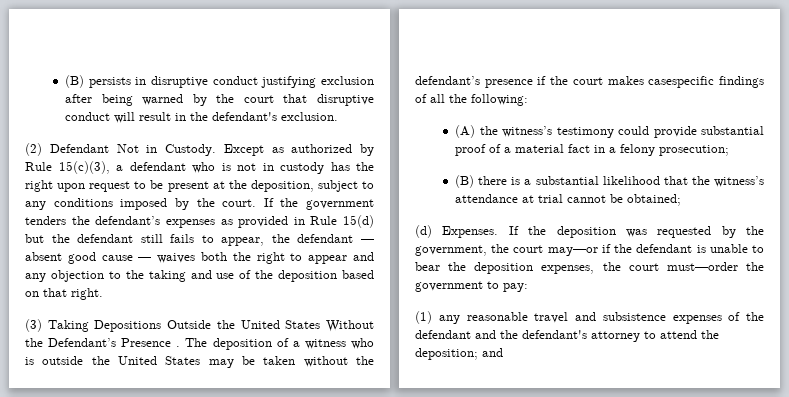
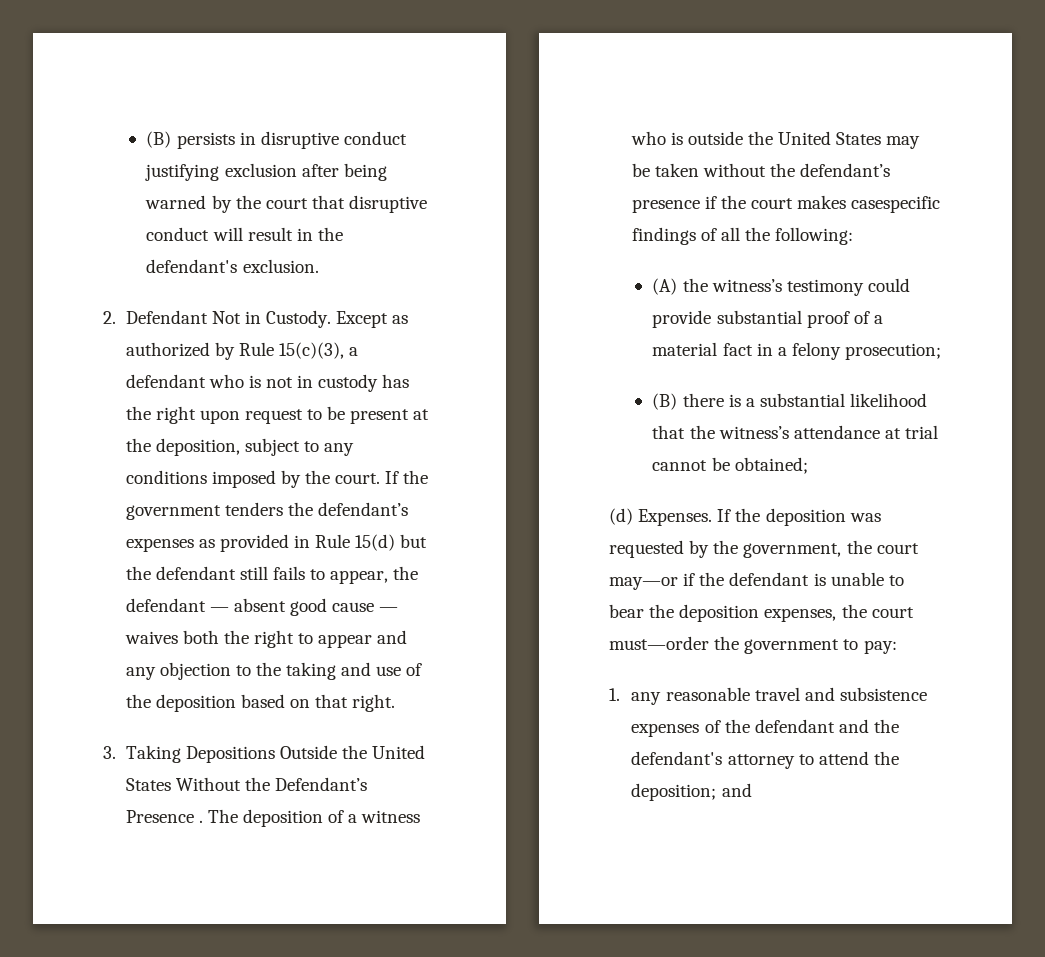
- (2) Defendant Not in Custody.
+ 2. Defendant Not in Custody.
- (3) Taking Depositions Outside the United States Without the Defendant’s Presence .
+ 3. Taking Depositions Outside the United States Without the Defendant’s Presence .
- (1) any reasonable travel and subsistence expenses of the defendant and the defendant's attorney to attend the deposition; and
+ 1. any reasonable travel and subsistence expenses of the defendant and the defendant's attorney to attend the deposition; and

